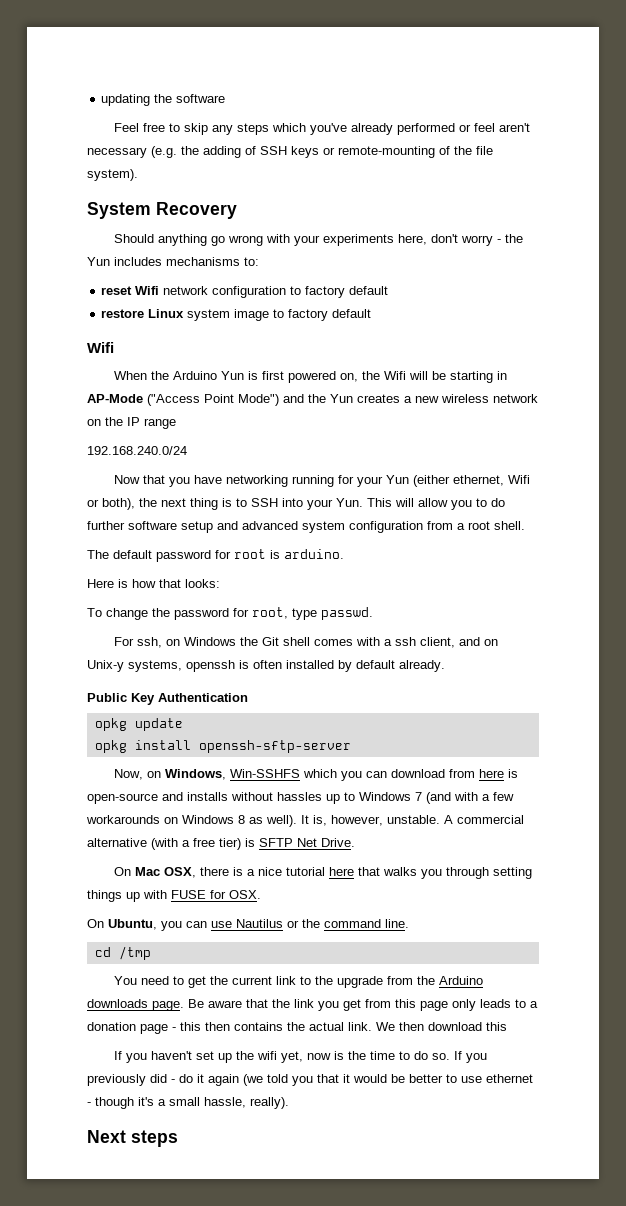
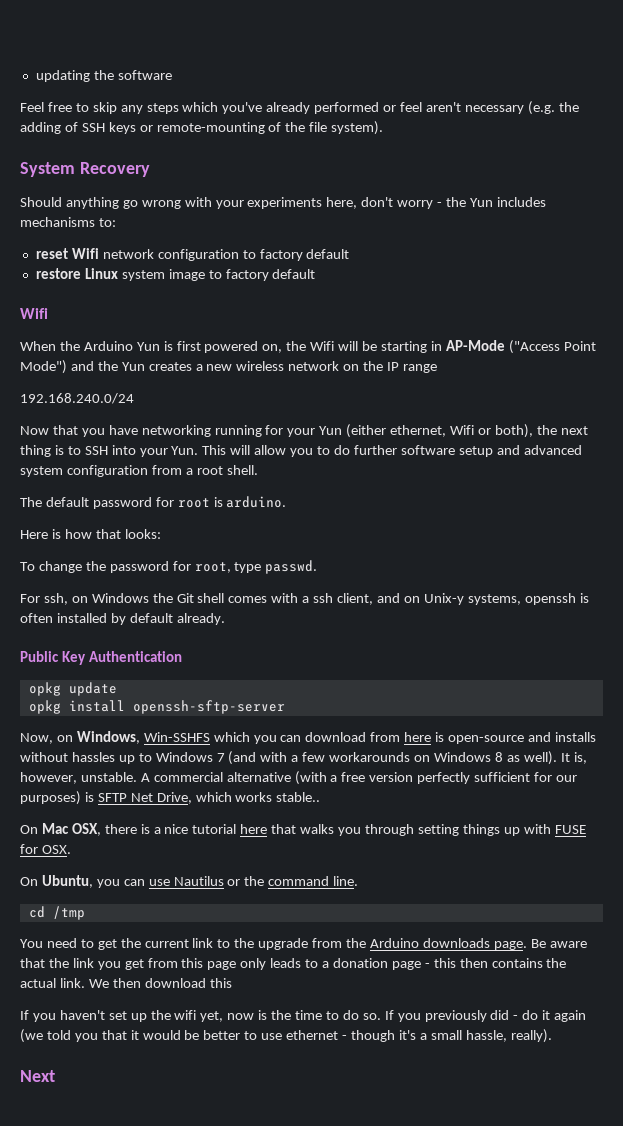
- A commercial alternative (with a free tier) is SFTP Net Drive.
+ A commercial alternative (with a free version perfectly sufficient for our purposes) is SFTP Net Drive, which works stable..
- Next steps
+ Next

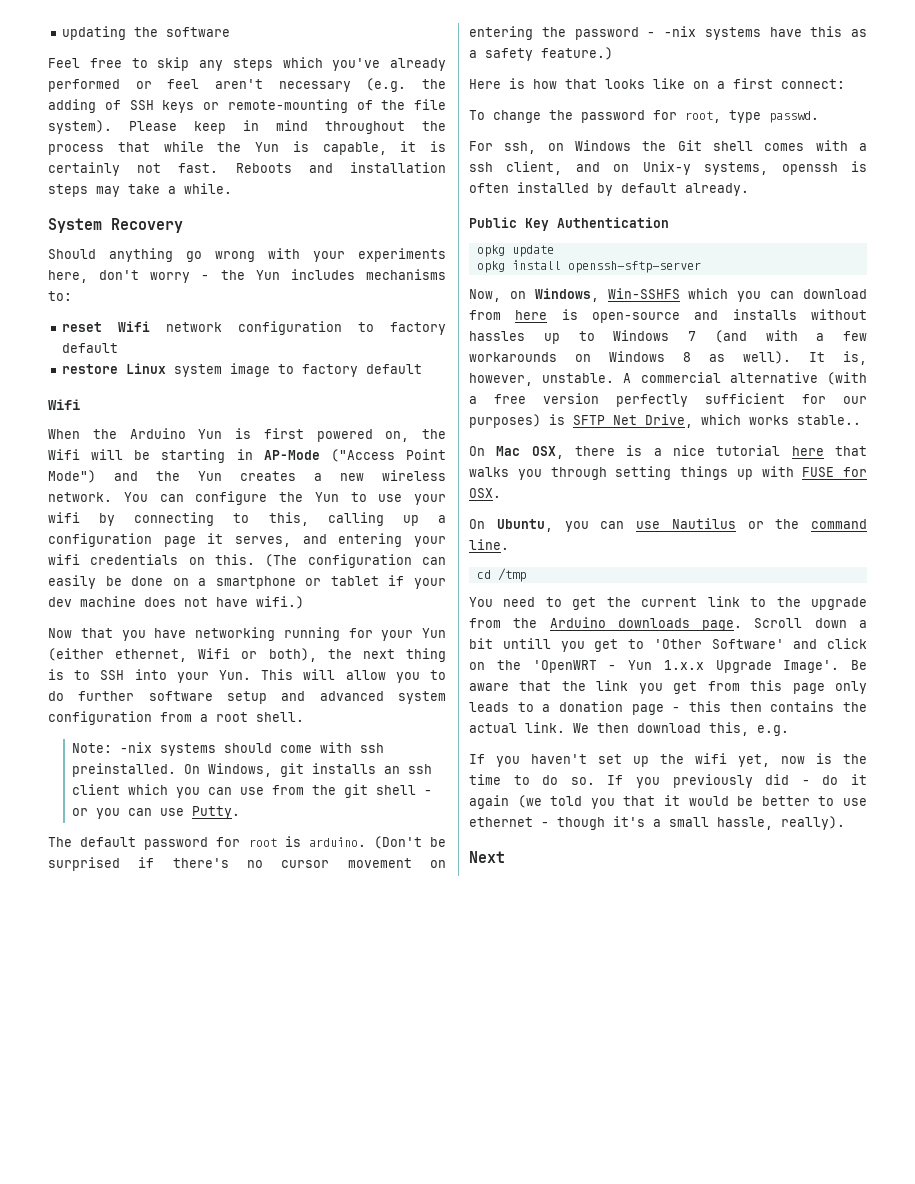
+ Please keep in mind throughout the process that while the Yun is capable, it is certainly not fast. Reboots and installation steps may take a while.
- When the Arduino Yun is first powered on, the Wifi will be starting in AP-Mode ("Access Point Mode") and the Yun creates a new wireless network on the IP range
- 192.168.240.0/24
+ When the Arduino Yun is first powered on, the Wifi will be starting in AP-Mode ("Access Point Mode") and the Yun creates a new wireless network. You can configure the Yun to use your wifi by connecting to this, calling up a configuration page it serves, and entering your wifi credentials on this. (The configuration can easily be done on a smartphone or tablet if your dev machine does not have wifi.)
+ Note: -nix systems should come with ssh preinstalled. On Windows, git installs an ssh client which you can use from the git shell - or you can use Putty.
- The default password for root is arduino.
- Here is how that looks:
+ The default password for root is arduino. (Don't be surprised if there's no cursor movement on entering the password - -nix systems have this as a safety feature.)
+ Here is how that looks like on a first connect:
+ Scroll down a bit untill you get to 'Other Software' and click on the 'OpenWRT - Yun 1.x.x Upgrade Image'.
- We then download this
+ We then download this, e.g.

